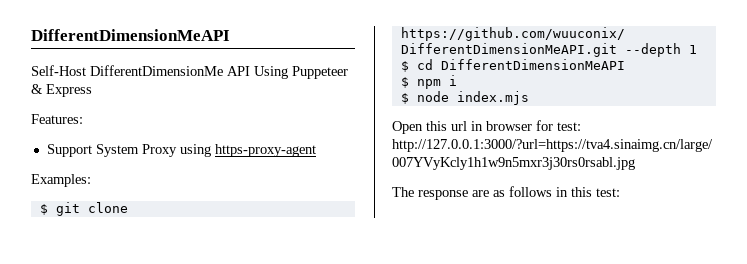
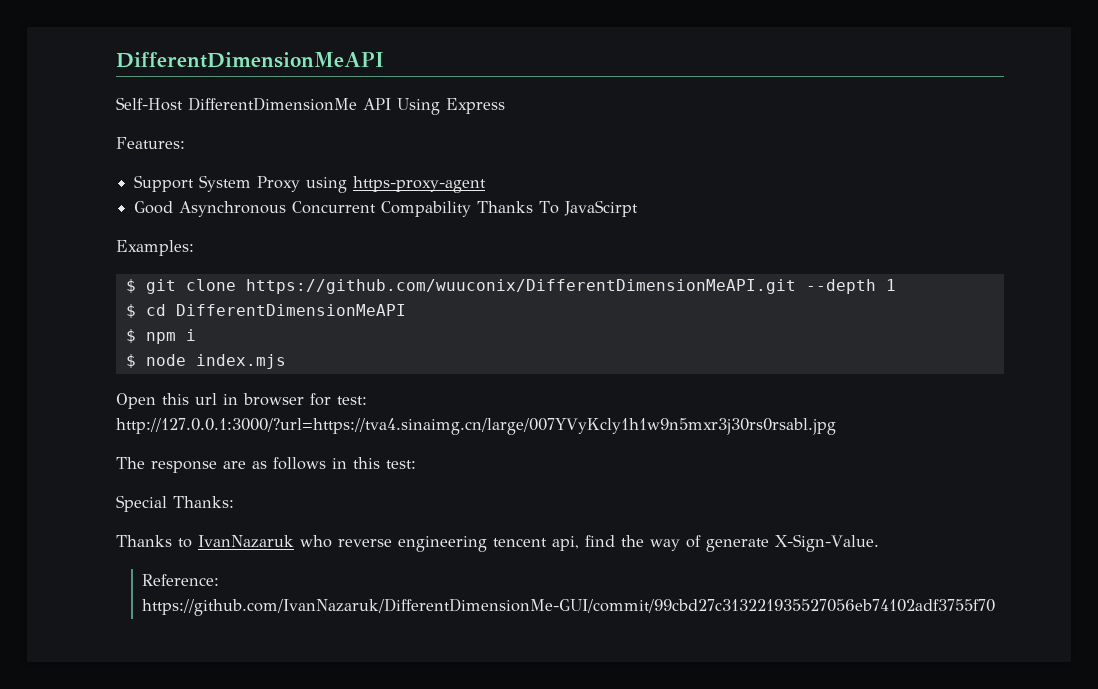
- Self-Host DifferentDimensionMe API Using Puppeteer & Express
+ Self-Host DifferentDimensionMe API Using Express
+ Good Asynchronous Concurrent Compability Thanks To JavaScirpt
+ Special Thanks:
+ Thanks to IvanNazaruk who reverse engineering tencent api, find the way of generate X-Sign-Value.
+ Reference: https://github.com/IvanNazaruk/DifferentDimensionMe-GUI/commit/99cbd27c313221935527056eb74102adf3755f70

